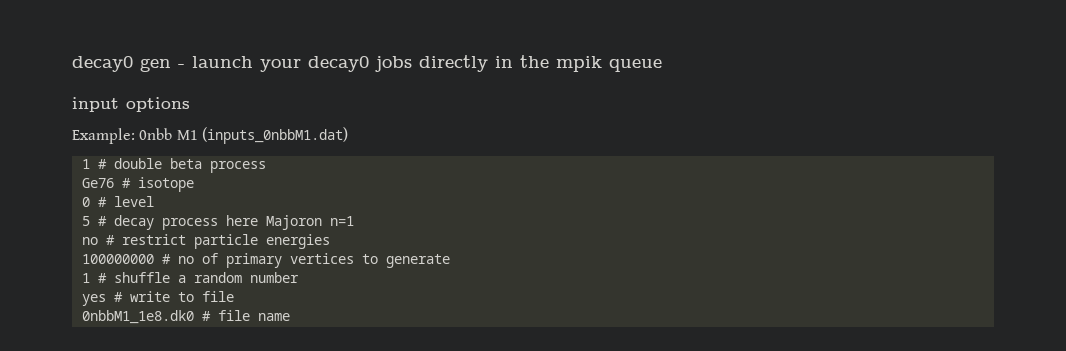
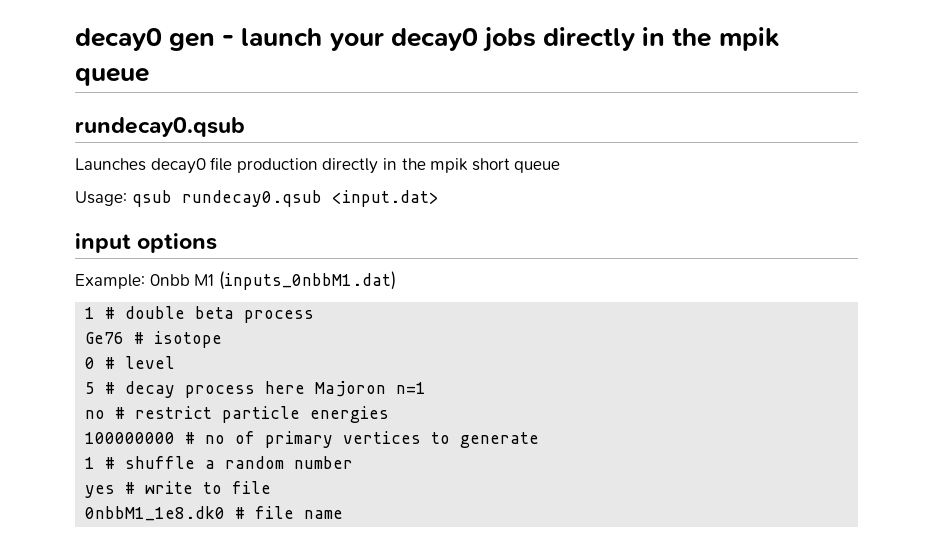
  decay0 gen - launch your decay0 jobs directly in the mpik queue
+ rundecay0.qsub
+ Launches decay0 file production directly in the mpik short queue
+ Usage: qsub rundecay0.qsub <input.dat>

